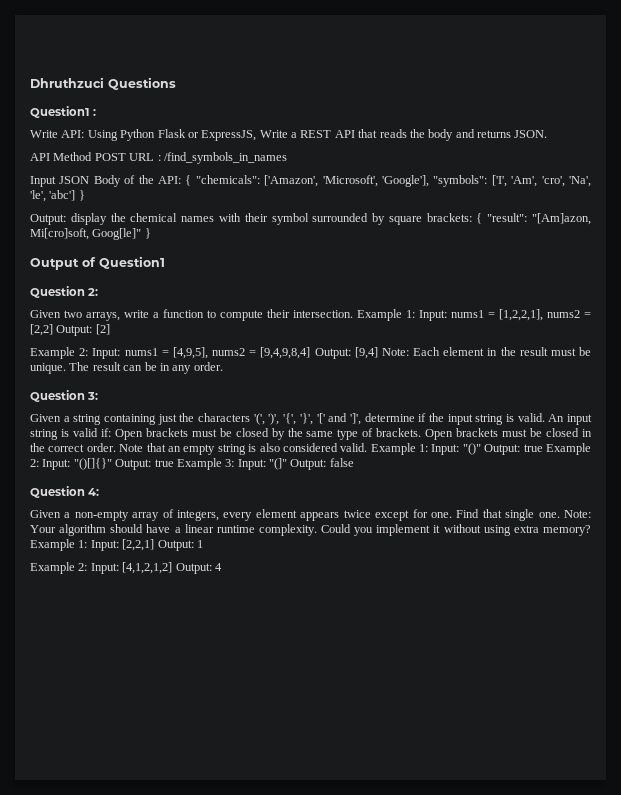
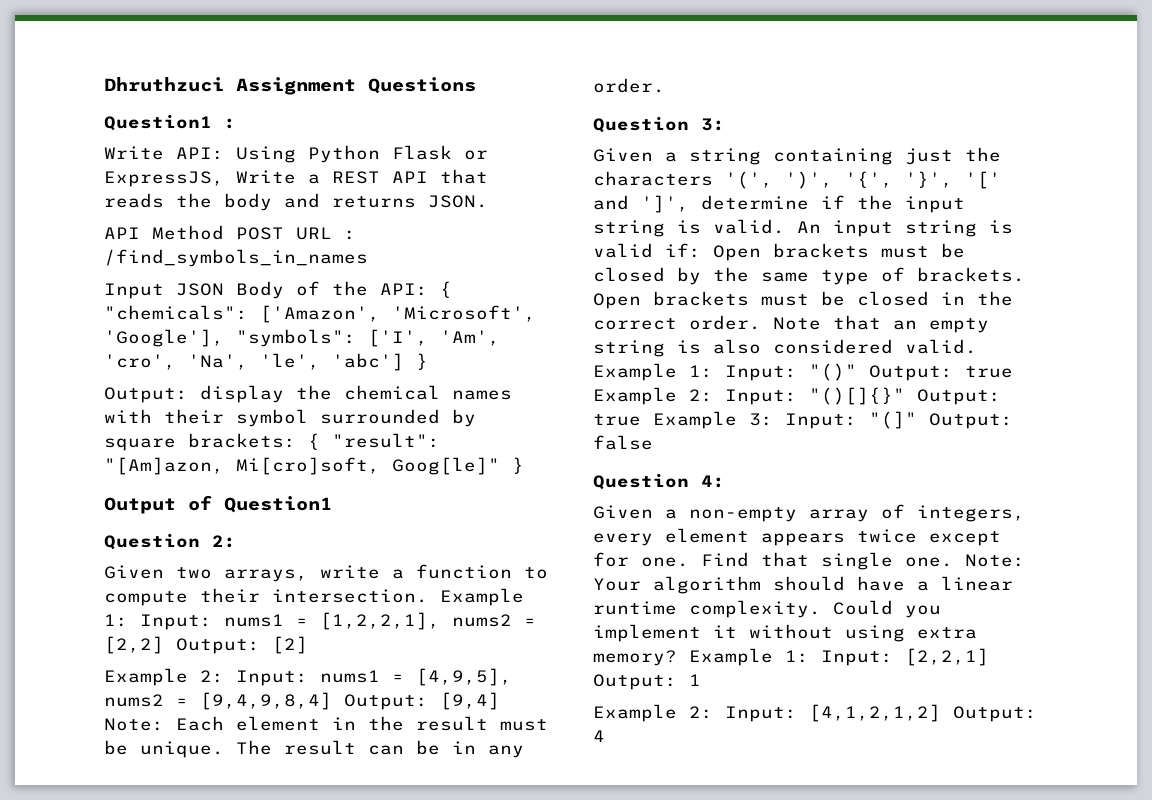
- Dhruthzuci Questions
+ Dhruthzuci Assignment Questions

